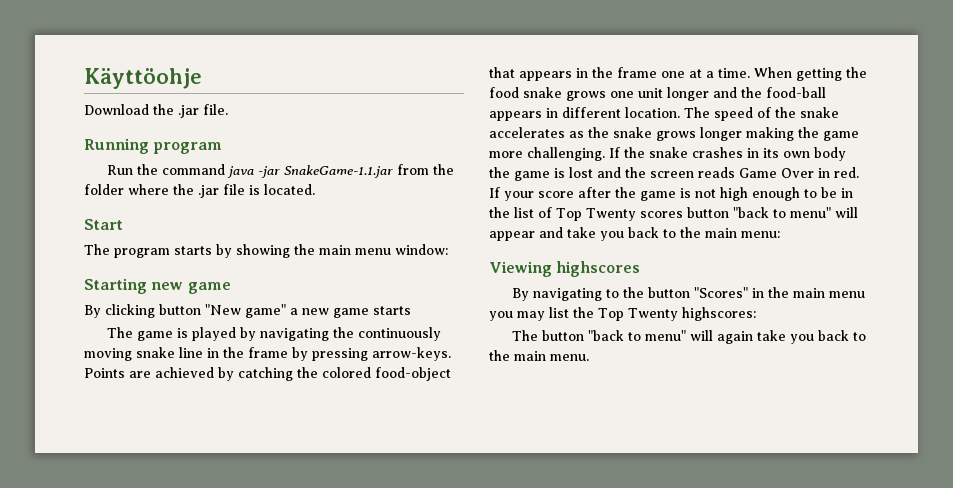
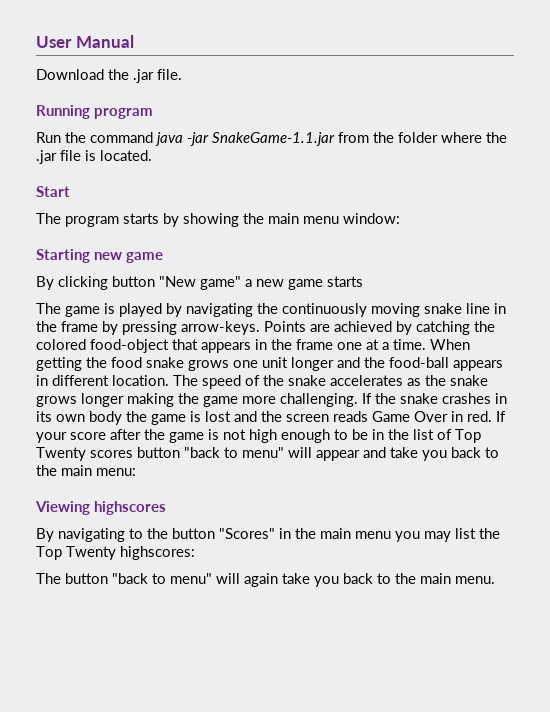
- Käyttöohje
+ User Manual

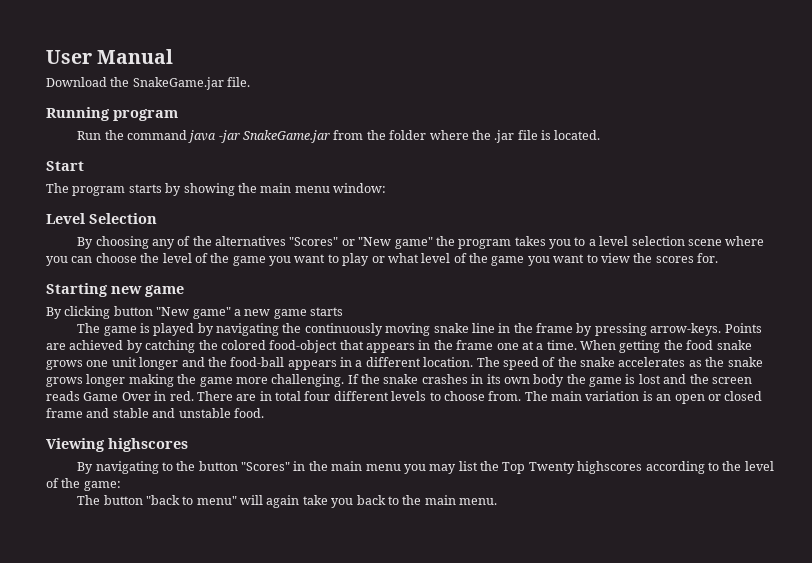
- Download the .jar file.
+ Download the SnakeGame.jar file.
- Run the command java -jar SnakeGame-1.1.jar from the folder where the .jar file is located.
+ Run the command java -jar SnakeGame.jar from the folder where the .jar file is located.
+ Level Selection
+ By choosing any of the alternatives "Scores" or "New game" the program takes you to a level selection scene where you can choose the level of the game you want to play or what level of the game you want to view the scores for.
- When getting the food snake grows one unit longer and the food-ball appears in different location.
+ When getting the food snake grows one unit longer and the food-ball appears in a different location.
- If your score after the game is not high enough to be in the list of Top Twenty scores button "back to menu" will appear and take you back to the main menu:
+ There are in total four different levels to choose from. The main variation is an open or closed frame and stable and unstable food.
- By navigating to the button "Scores" in the main menu you may list the Top Twenty highscores:
+ By navigating to the button "Scores" in the main menu you may list the Top Twenty highscores according to the level of the game:

